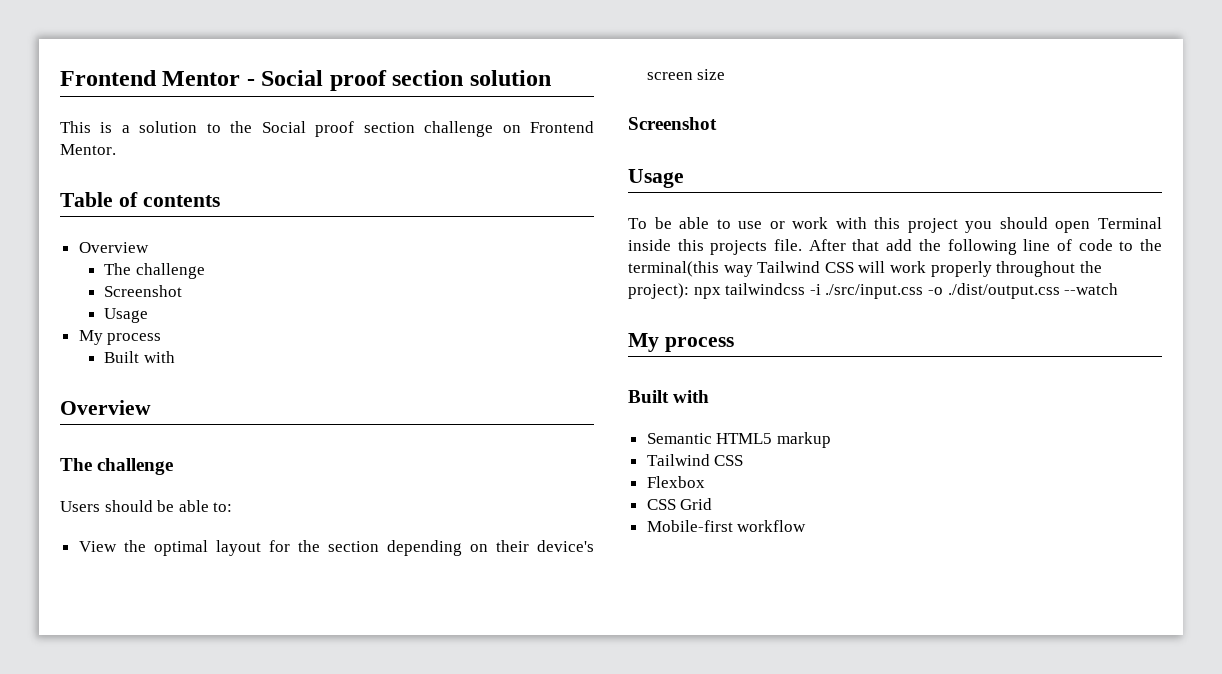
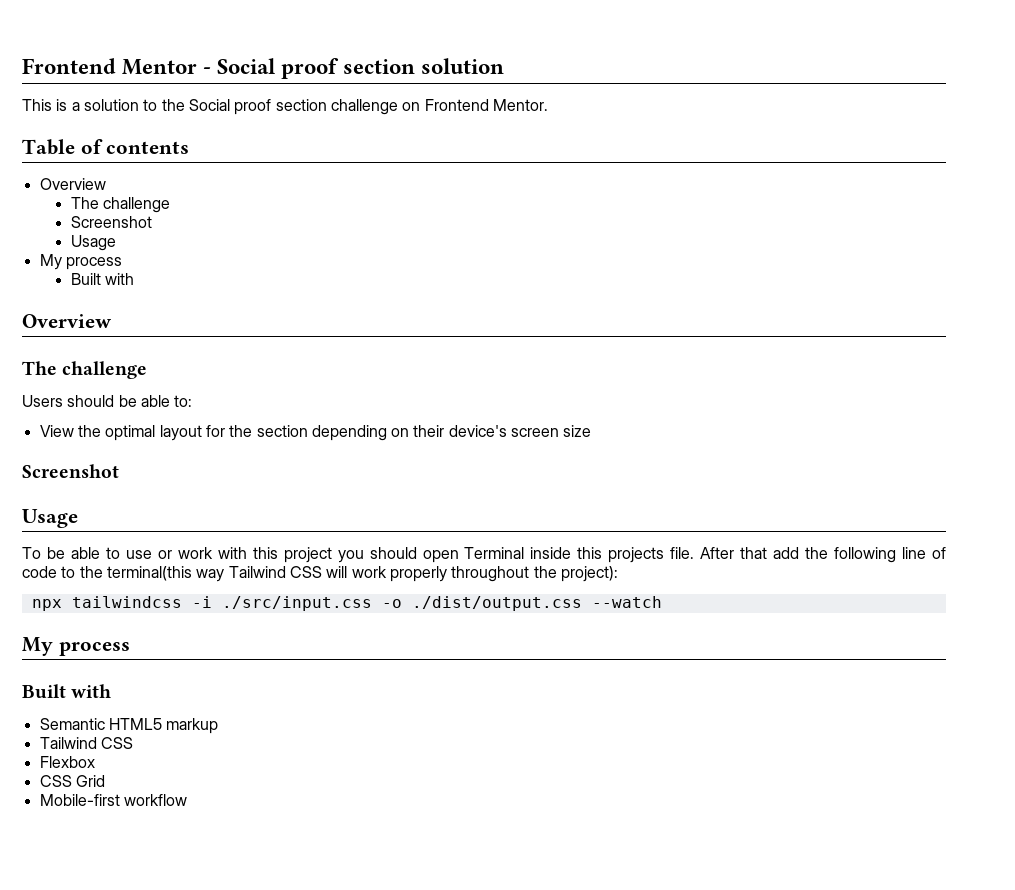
- After that add the following line of code to the terminal(this way Tailwind CSS will work properly throughout the project): npx tailwindcss -i ./src/input.css -o ./dist/output.css --watch
+ After that add the following line of code to the terminal(this way Tailwind CSS will work properly throughout the project):
+ npx tailwindcss -i ./src/input.css -o ./dist/output.css --watch

